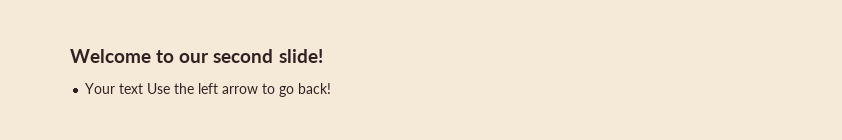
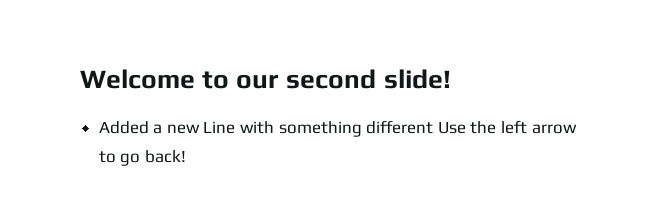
- Your text Use the left arrow to go back!
+ Added a new Line with something different Use the left arrow to go back!

